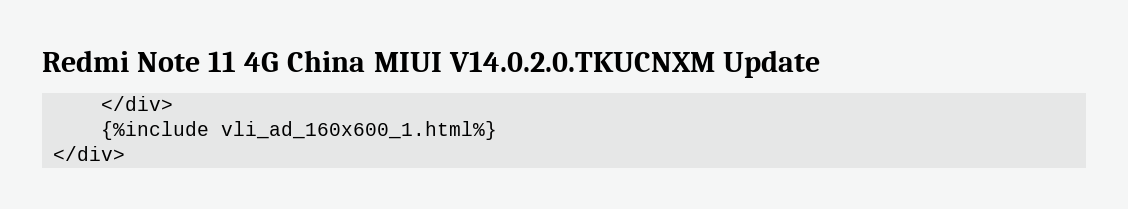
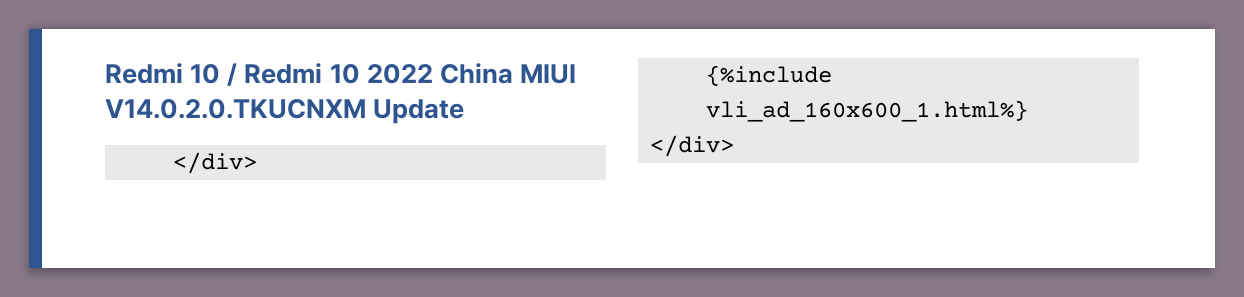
- Redmi Note 11 4G China MIUI V14.0.2.0.TKUCNXM Update
+ Redmi 10 / Redmi 10 2022 China MIUI V14.0.2.0.TKUCNXM Update

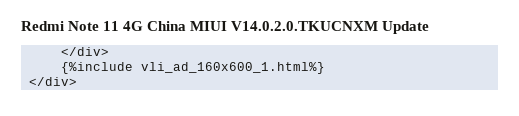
- Redmi 10 / Redmi 10 2022 China MIUI V14.0.2.0.TKUCNXM Update
+ Redmi Note 11 4G China MIUI V14.0.2.0.TKUCNXM Update

